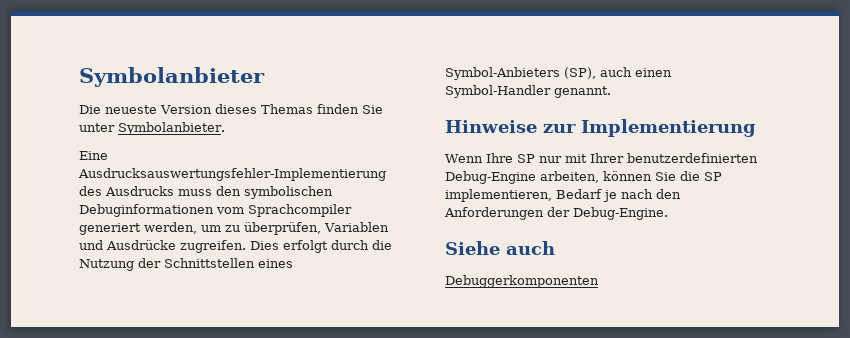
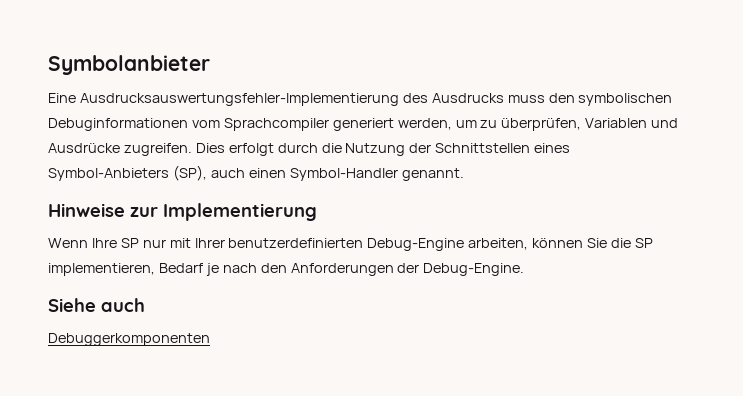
- Die neueste Version dieses Themas finden Sie unter Symbolanbieter.

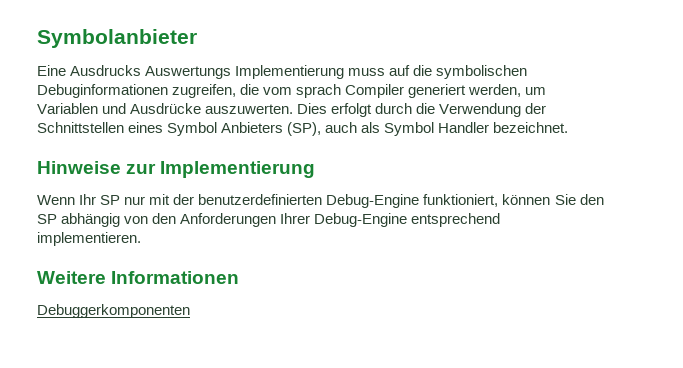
- Eine Ausdrucksauswertungsfehler-Implementierung des Ausdrucks muss den symbolischen Debuginformationen vom Sprachcompiler generiert werden, um zu überprüfen, Variablen und Ausdrücke zugreifen.
+ Eine Ausdrucks Auswertungs Implementierung muss auf die symbolischen Debuginformationen zugreifen, die vom sprach Compiler generiert werden, um Variablen und Ausdrücke auszuwerten.
- Dies erfolgt durch die Nutzung der Schnittstellen eines Symbol-Anbieters (SP), auch einen Symbol-Handler genannt.
+ Dies erfolgt durch die Verwendung der Schnittstellen eines Symbol Anbieters (SP), auch als Symbol Handler bezeichnet.
- Wenn Ihre SP nur mit Ihrer benutzerdefinierten Debug-Engine arbeiten, können Sie die SP implementieren, Bedarf je nach den Anforderungen der Debug-Engine.
- Siehe auch
+ Wenn Ihr SP nur mit der benutzerdefinierten Debug-Engine funktioniert, können Sie den SP abhängig von den Anforderungen Ihrer Debug-Engine entsprechend implementieren.
+ Weitere Informationen

